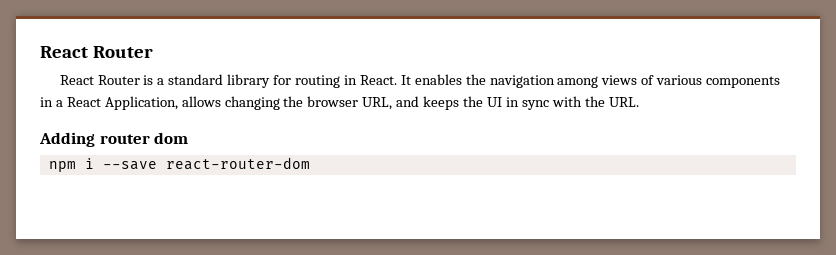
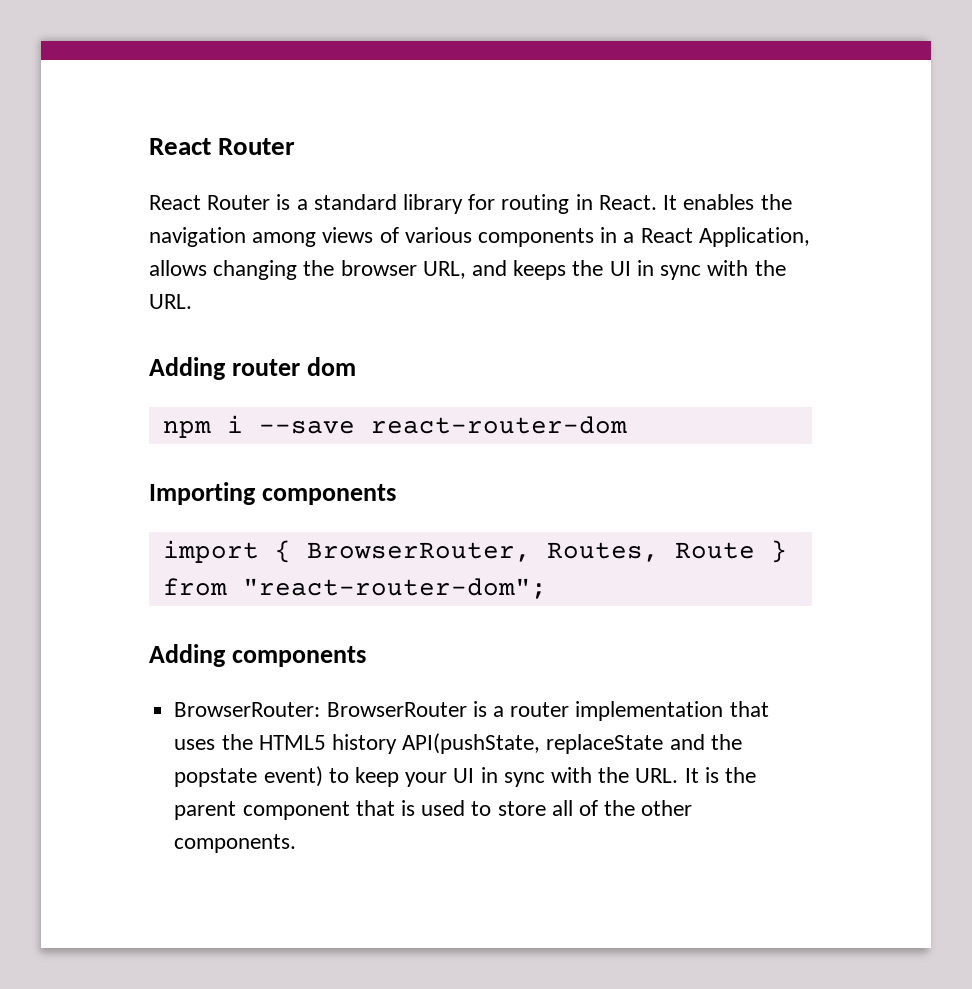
+ Importing components
+ import { BrowserRouter, Routes, Route } from "react-router-dom";
+ Adding components
+ BrowserRouter: BrowserRouter is a router implementation that uses the HTML5 history API(pushState, replaceState and the popstate event) to keep your UI in sync with the URL. It is the parent component that is used to store all of the other components.

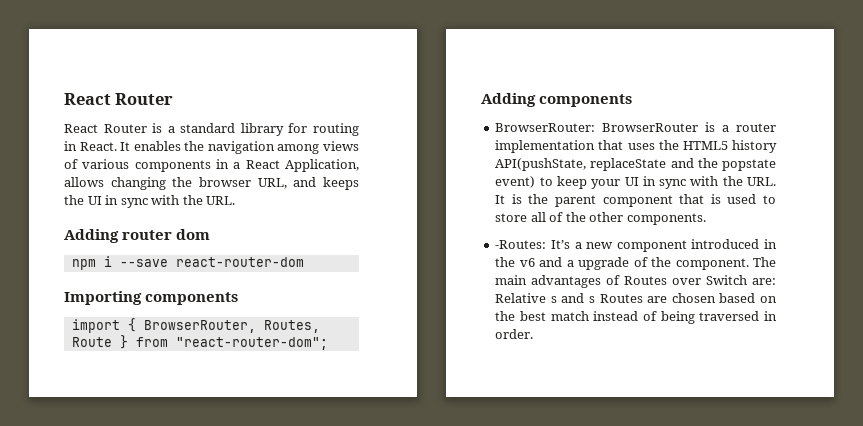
+ -Routes: It’s a new component introduced in the v6 and a upgrade of the component. The main advantages of Routes over Switch are: Relative s and s Routes are chosen based on the best match instead of being traversed in order.

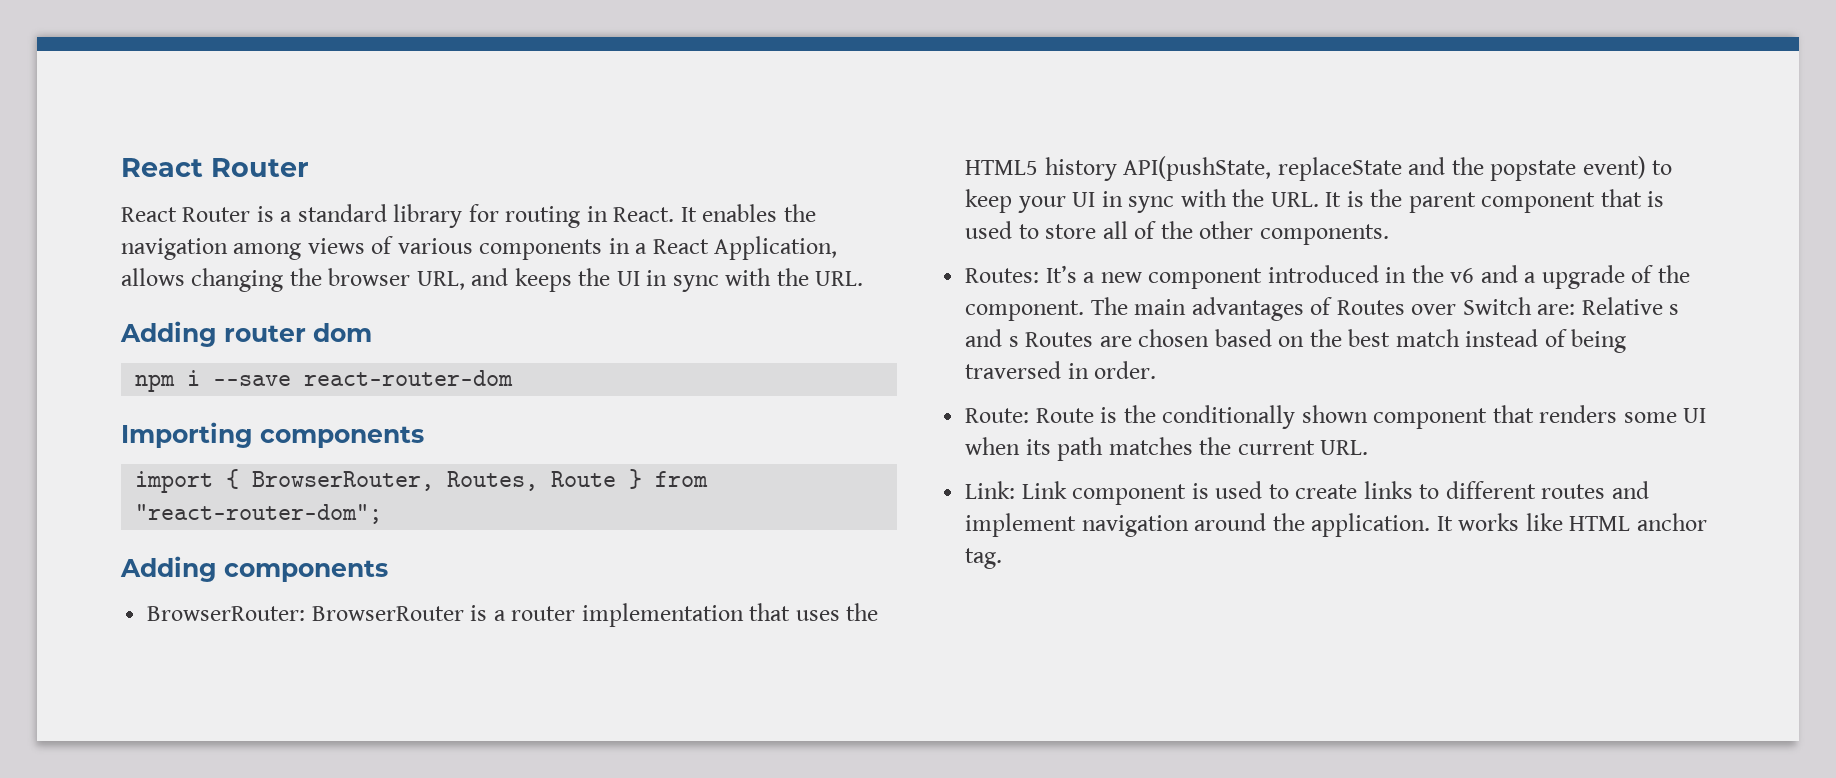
- -Routes: It’s a new component introduced in the v6 and a upgrade of the component.
+ Routes: It’s a new component introduced in the v6 and a upgrade of the component.
+ Route: Route is the conditionally shown component that renders some UI when its path matches the current URL.
+ Link: Link component is used to create links to different routes and implement navigation around the application. It works like HTML anchor tag.

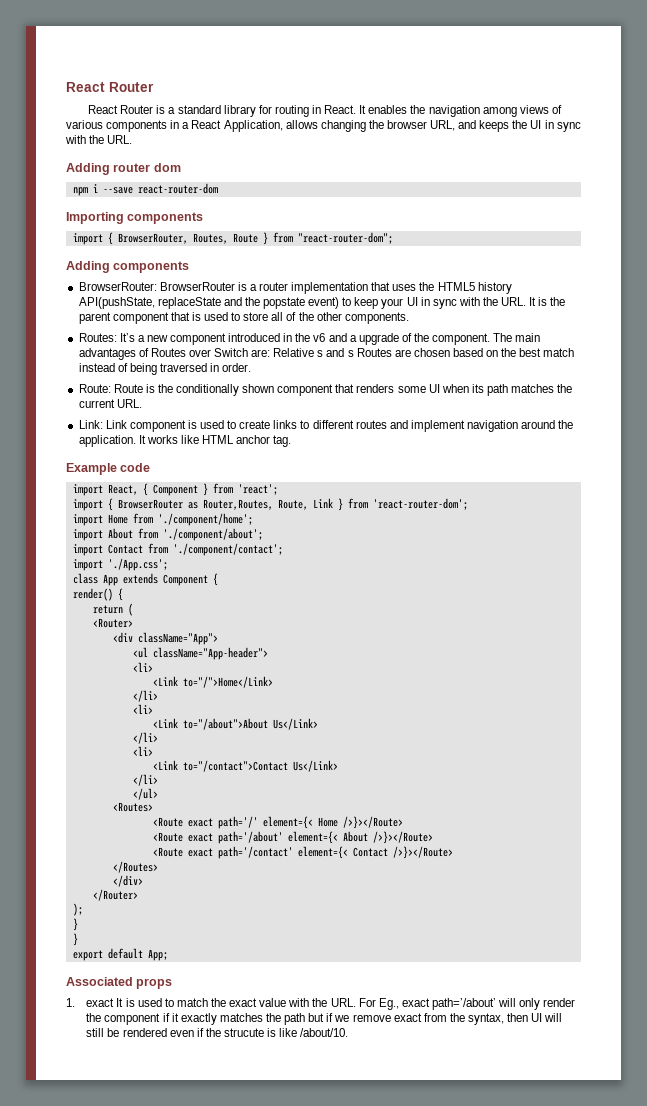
+ Example code
+ import React, { Component } from 'react';
+ import { BrowserRouter as Router,Routes, Route, Link } from 'react-router-dom';
+ import Home from './component/home';
+ import About from './component/about';
+ import Contact from './component/contact';
+ import './App.css';
+ class App extends Component {
+ render() {
+ return (
+ <Router>
+ <div className="App">
+ <ul className="App-header">
+ <li>
+ <Link to="/">Home</Link>
+ </li>
+ <li>
+ <Link to="/about">About Us</Link>
+ </li>
+ <li>
+ <Link to="/contact">Contact Us</Link>
+ </li>
+ </ul>
+ <Routes>
+ <Route exact path='/' element={< Home />}></Route>
+ <Route exact path='/about' element={< About />}></Route>
+ <Route exact path='/contact' element={< Contact />}></Route>
+ </Routes>
+ </div>
+ </Router>
+ );
+ }
+ }
+ export default App;
+ Associated props
+ 1. exact It is used to match the exact value with the URL. For Eg., exact path=’/about’ will only render the component if it exactly matches the path but if we remove exact from the syntax, then UI will still be rendered even if the strucute is like /about/10.

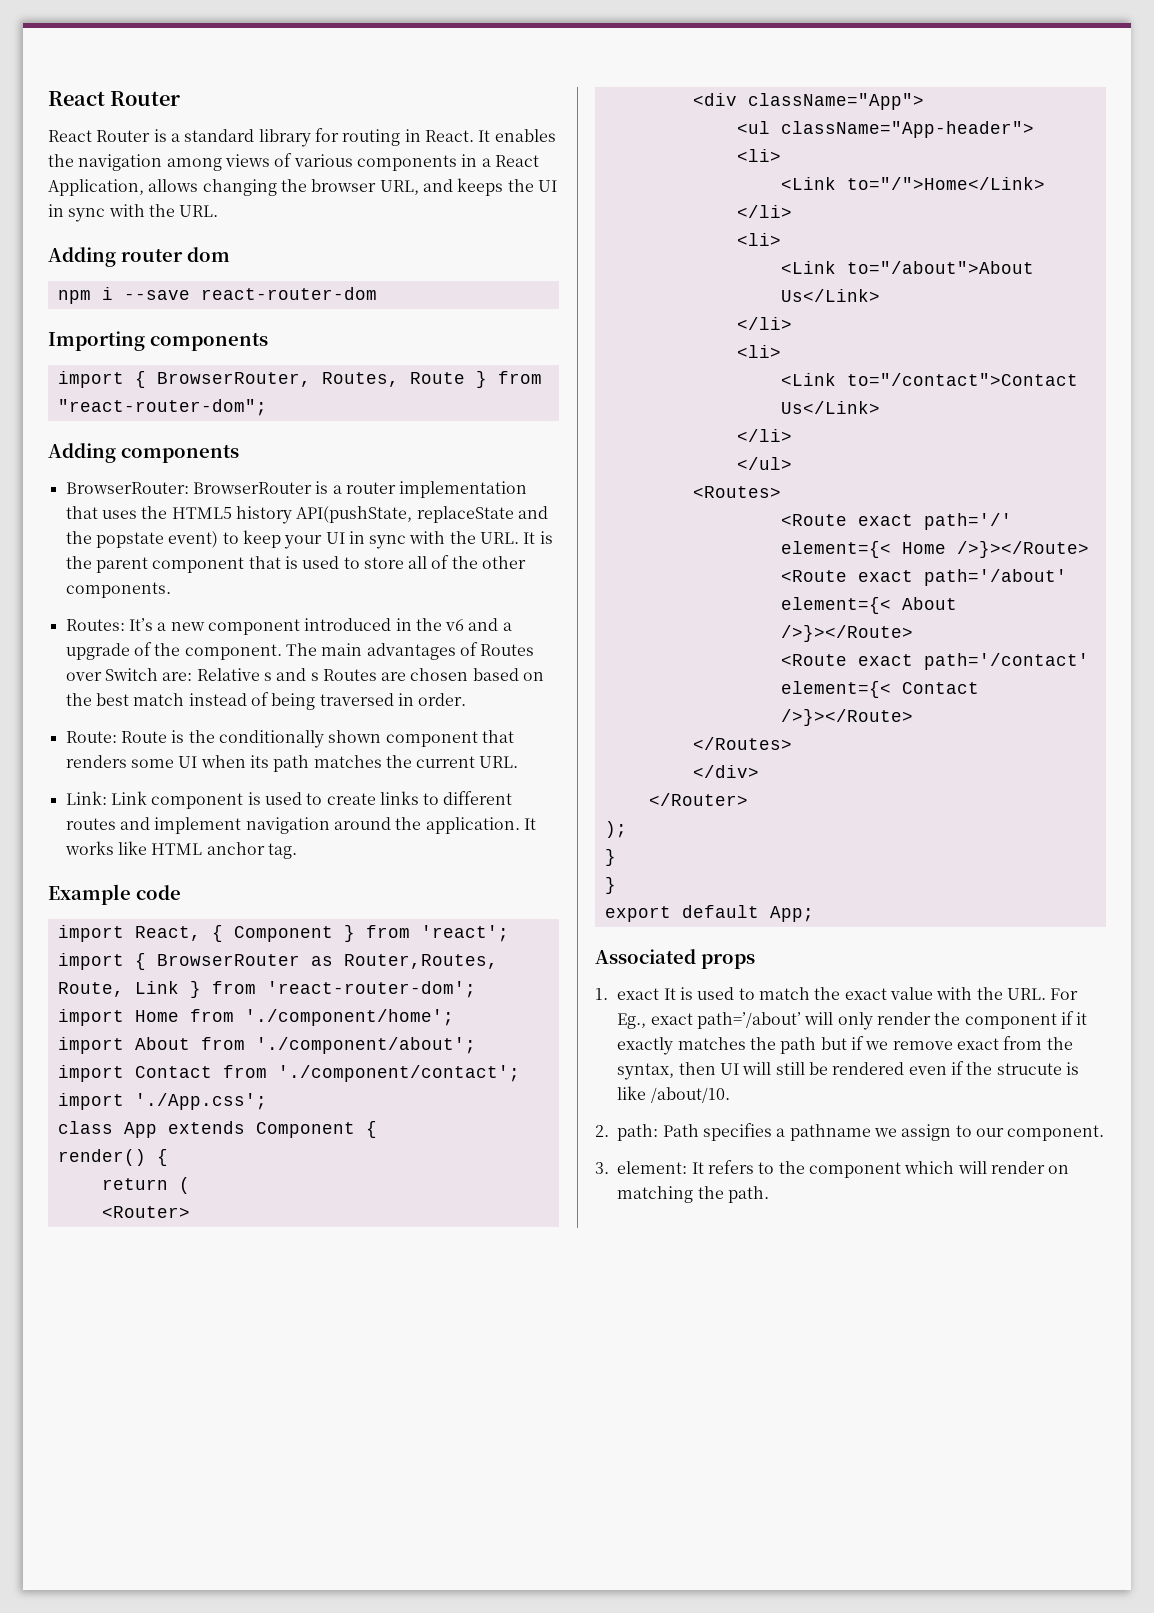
+ 2. path: Path specifies a pathname we assign to our component.
+ 3. element: It refers to the component which will render on matching the path.

